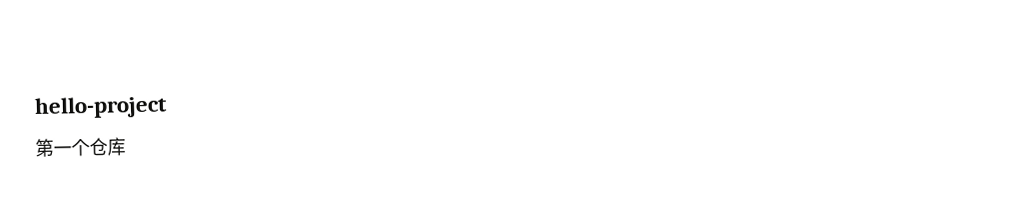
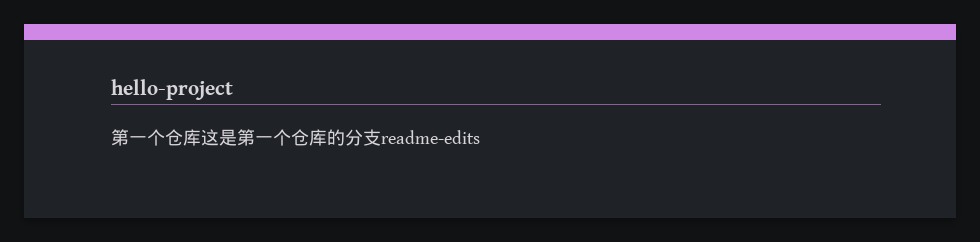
- 第一个仓库
+ 第一个仓库这是第一个仓库的分支readme-edits

